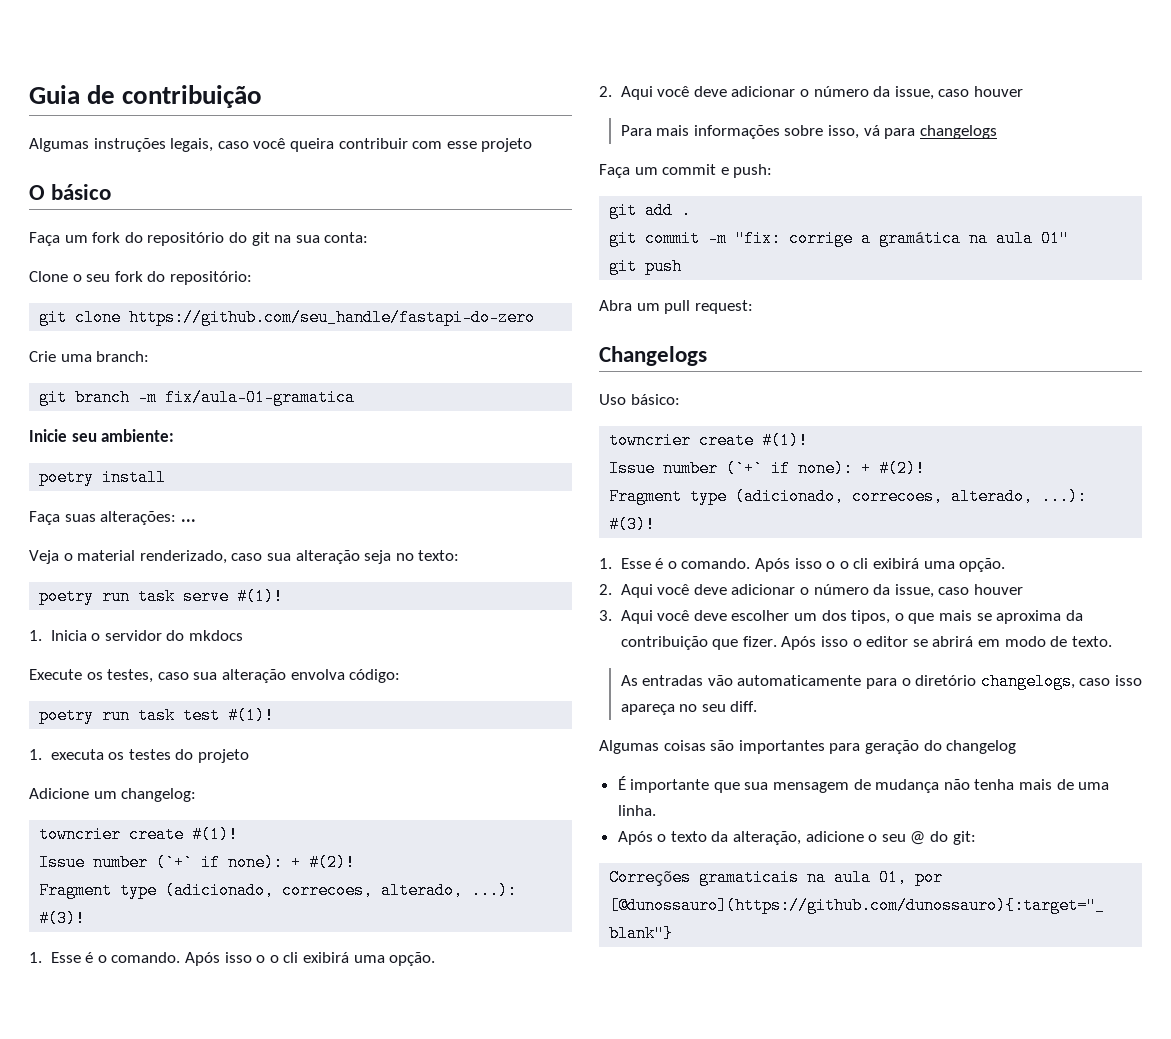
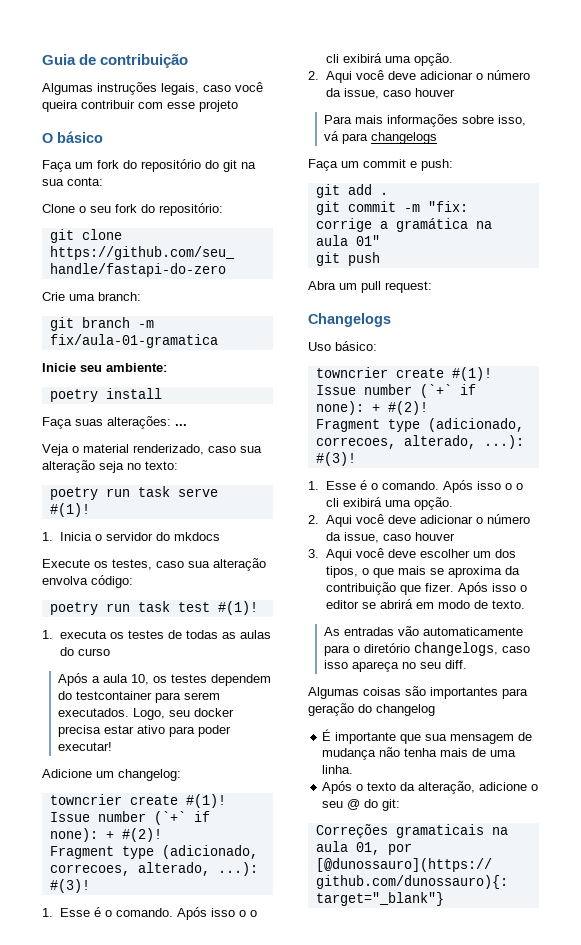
- 1. executa os testes do projeto
+ 1. executa os testes de todas as aulas do curso
+ Após a aula 10, os testes dependem do testcontainer para serem executados. Logo, seu docker precisa estar ativo para poder executar!

